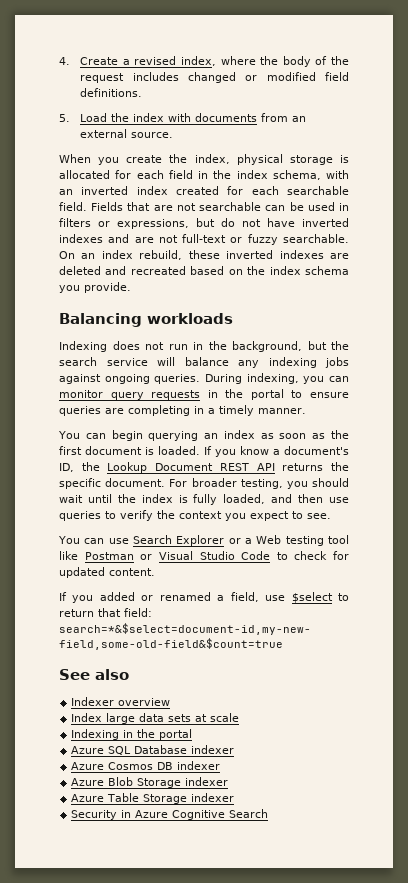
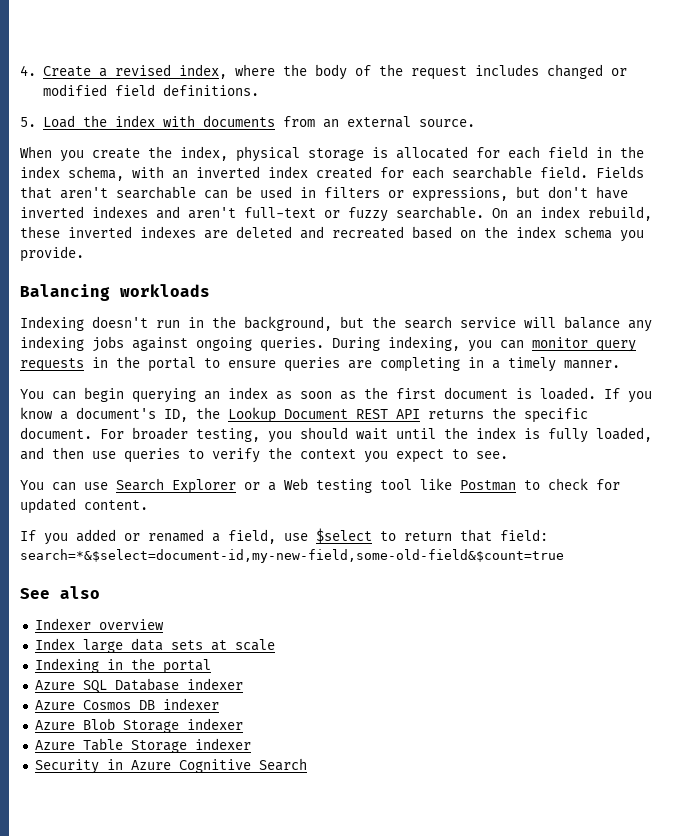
- Fields that are not searchable can be used in filters or expressions, but do not have inverted indexes and are not full-text or fuzzy searchable.
+ Fields that aren't searchable can be used in filters or expressions, but don't have inverted indexes and aren't full-text or fuzzy searchable.
- Indexing does not run in the background, but the search service will balance any indexing jobs against ongoing queries.
+ Indexing doesn't run in the background, but the search service will balance any indexing jobs against ongoing queries.
- You can use Search Explorer or a Web testing tool like Postman or Visual Studio Code to check for updated content.
+ You can use Search Explorer or a Web testing tool like Postman to check for updated content.

